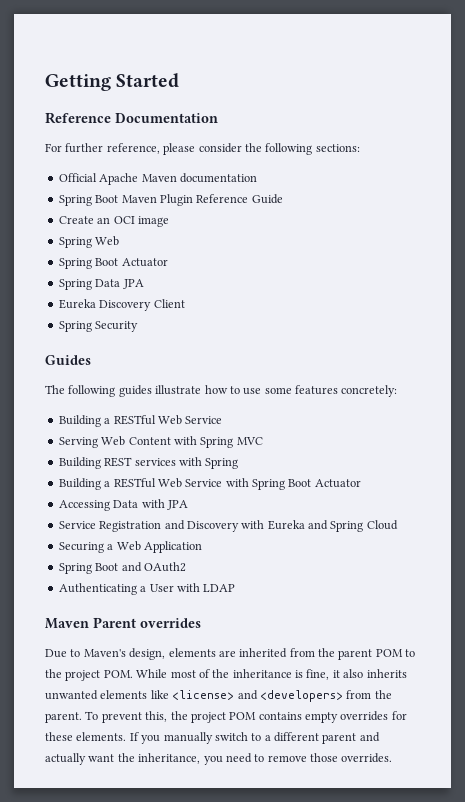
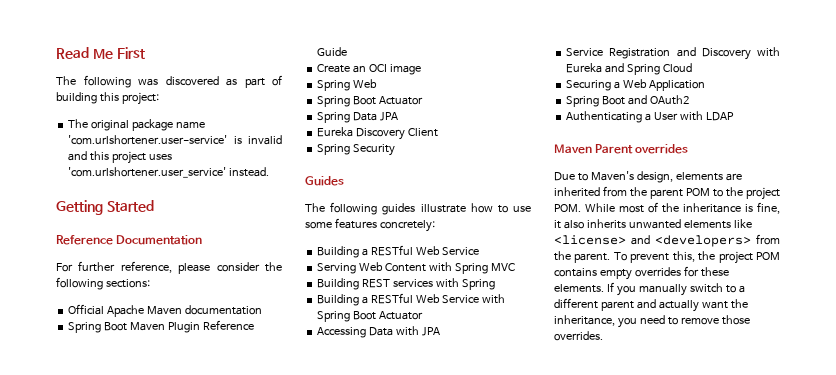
+ Read Me First
+ The following was discovered as part of building this project:
+ The original package name 'com.urlshortener.user-service' is invalid and this project uses 'com.urlshortener.user_service' instead.

